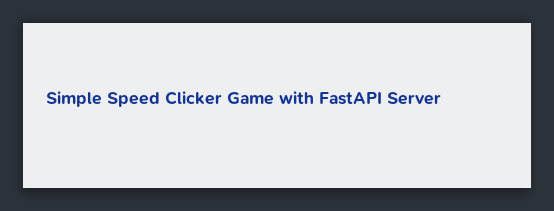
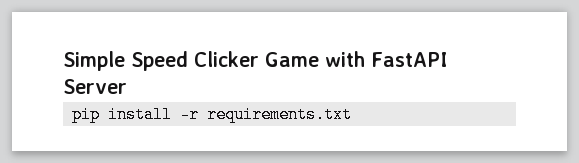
+ pip install -r requirements.txt

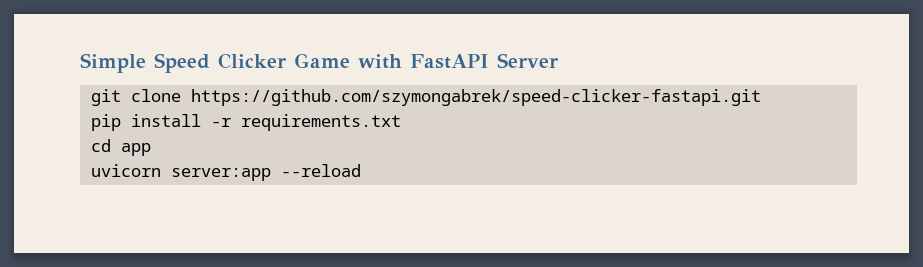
+ git clone https://github.com/szymongabrek/speed-clicker-fastapi.git
+ cd app
+ uvicorn server:app --reload

